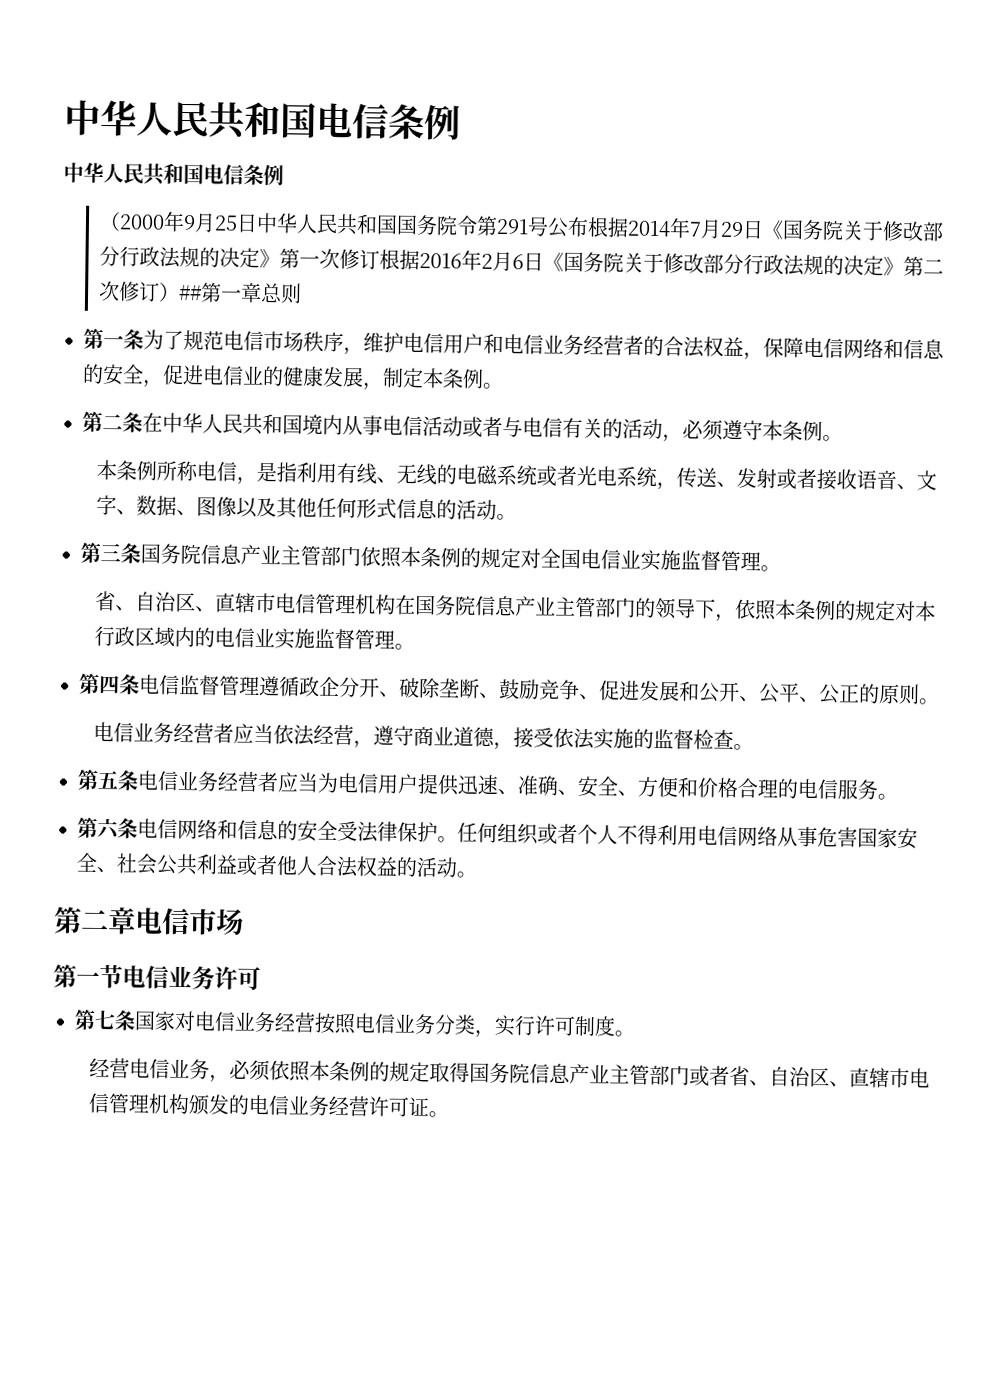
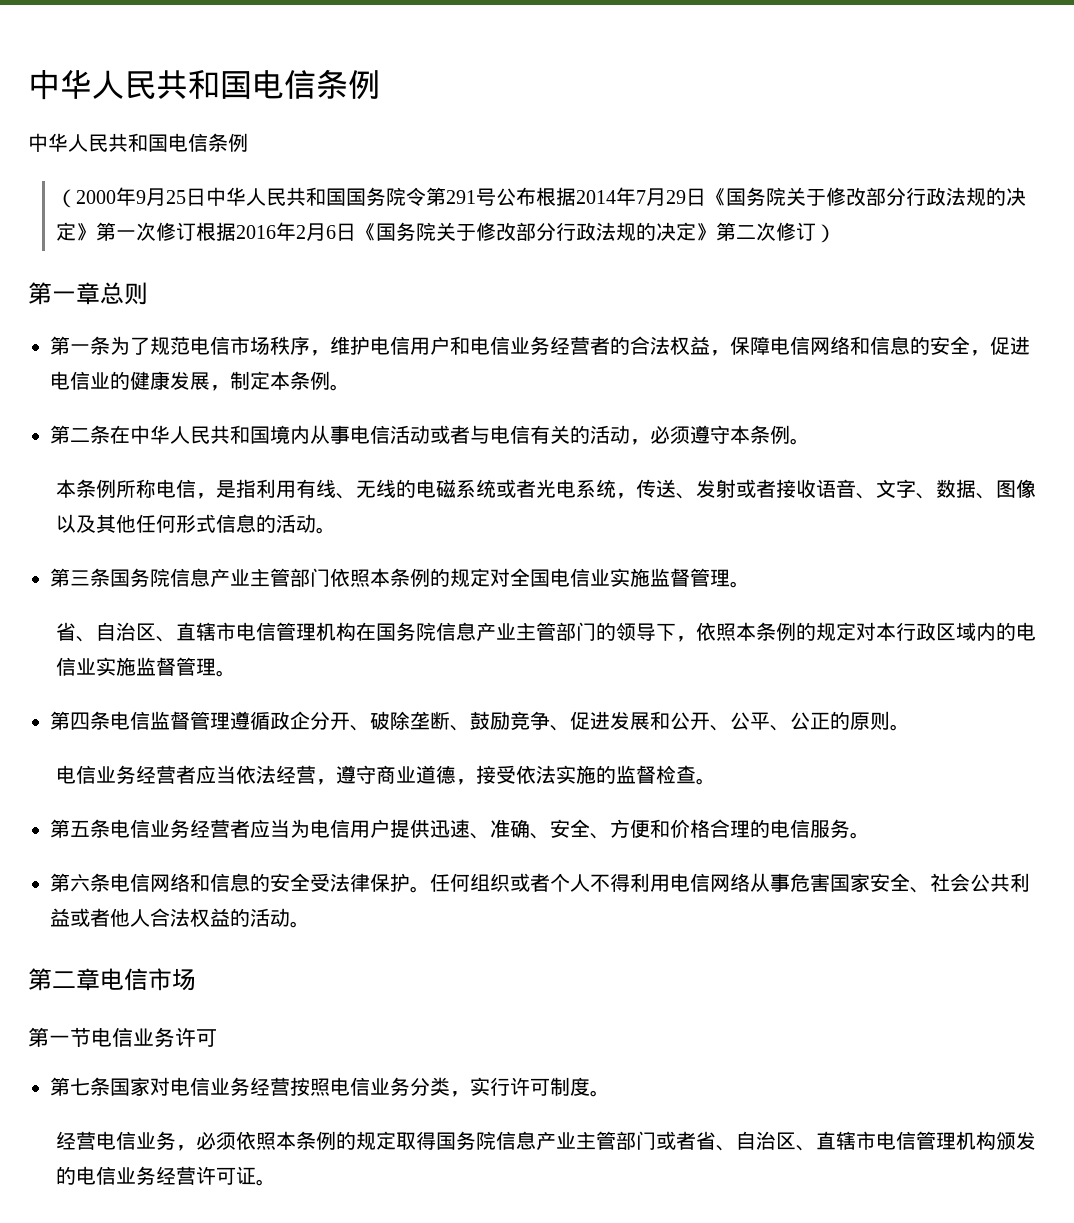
- （2000年9月25日中华人民共和国国务院令第291号公布根据2014年7月29日《国务院关于修改部分行政法规的决定》第一次修订根据2016年2月6日《国务院关于修改部分行政法规的决定》第二次修订）##第一章总则
+ （2000年9月25日中华人民共和国国务院令第291号公布根据2014年7月29日《国务院关于修改部分行政法规的决定》第一次修订根据2016年2月6日《国务院关于修改部分行政法规的决定》第二次修订）
+ 第一章总则

